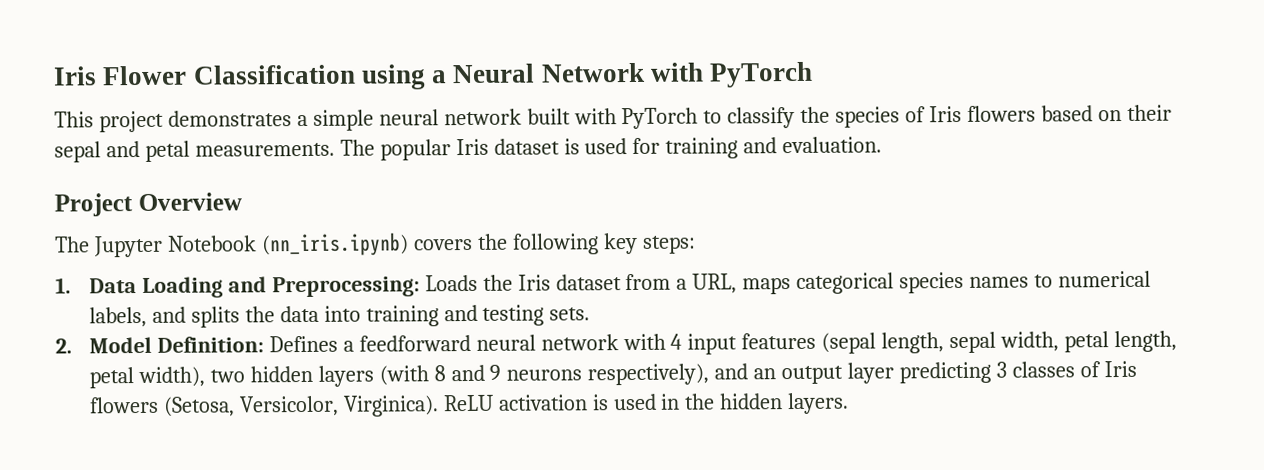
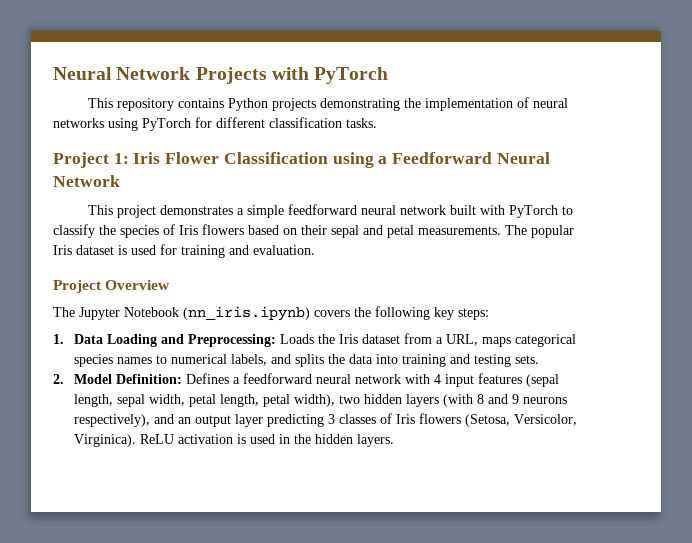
- Iris Flower Classification using a Neural Network with PyTorch
+ Neural Network Projects with PyTorch
+ This repository contains Python projects demonstrating the implementation of neural networks using PyTorch for different classification tasks.
+ Project 1: Iris Flower Classification using a Feedforward Neural Network
- This project demonstrates a simple neural network built with PyTorch to classify the species of Iris flowers based on their sepal and petal measurements.
+ This project demonstrates a simple feedforward neural network built with PyTorch to classify the species of Iris flowers based on their sepal and petal measurements.

